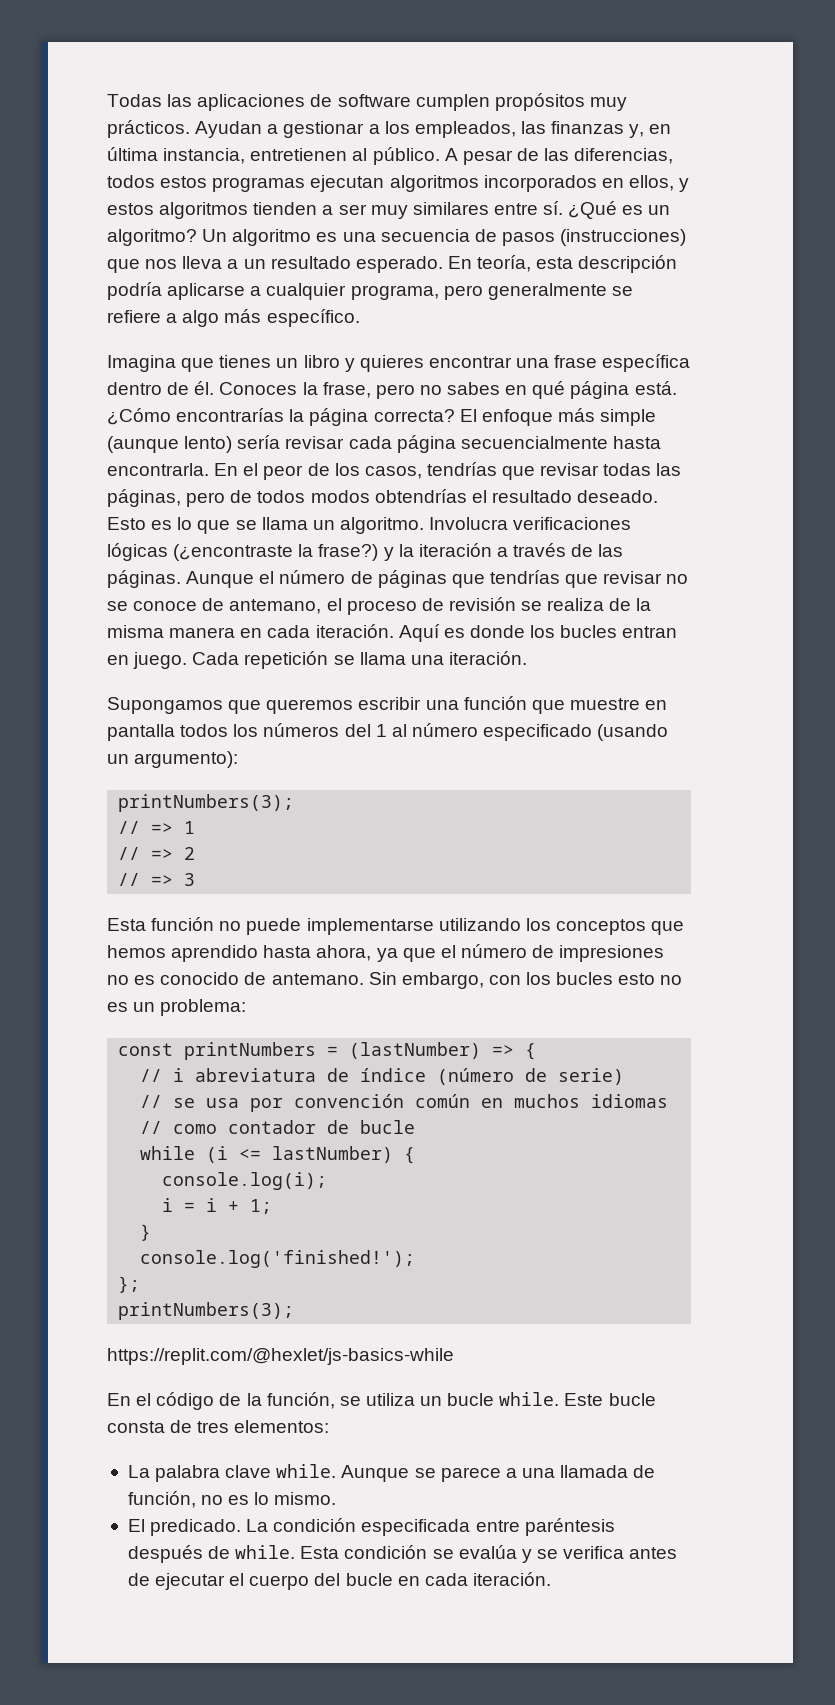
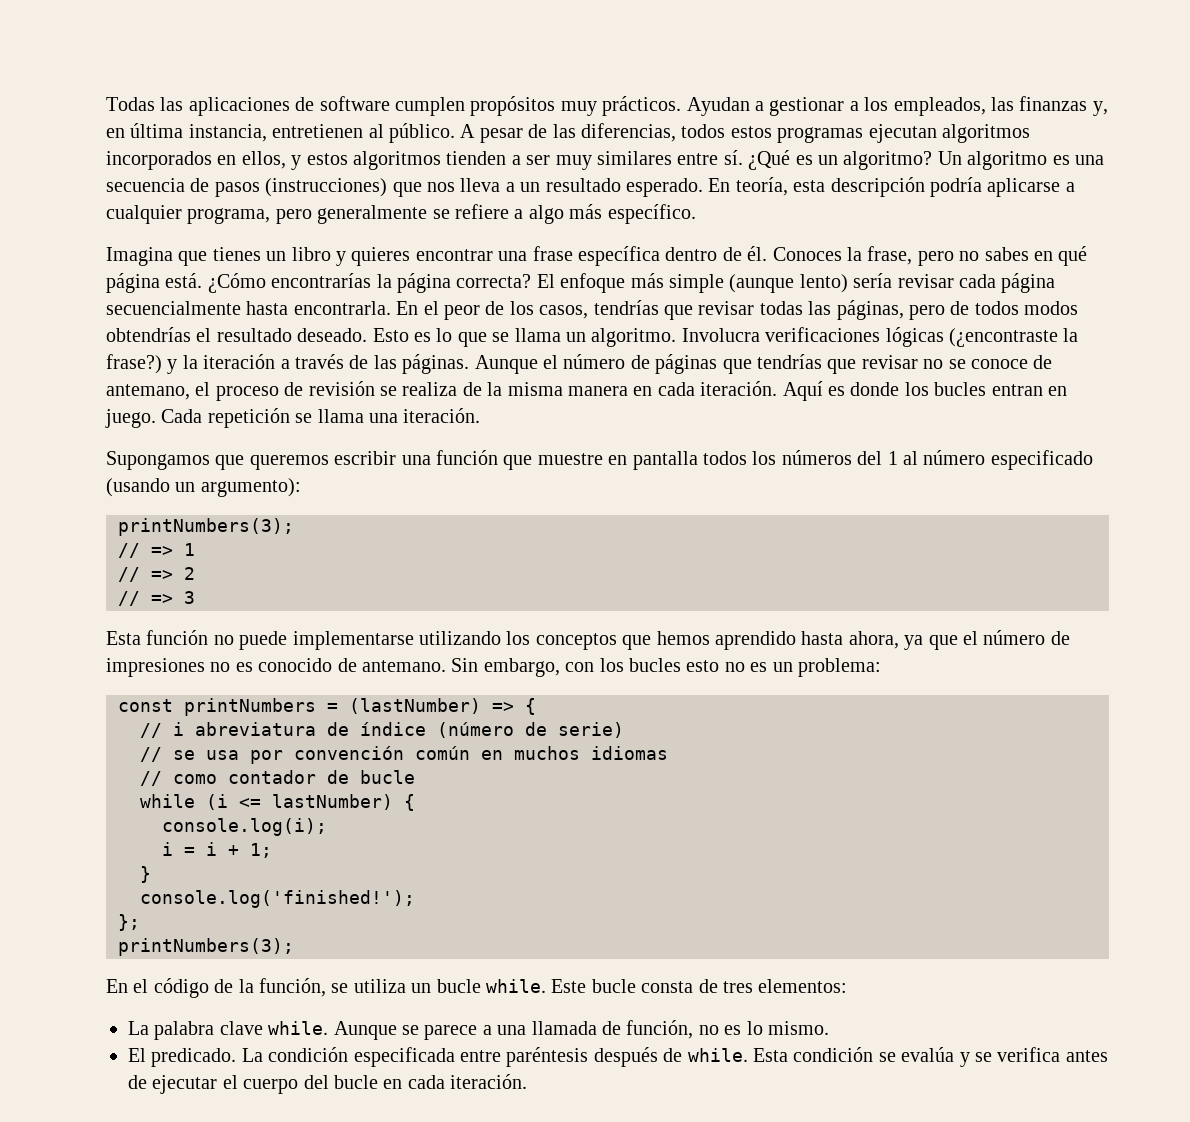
- https://replit.com/@hexlet/js-basics-while

